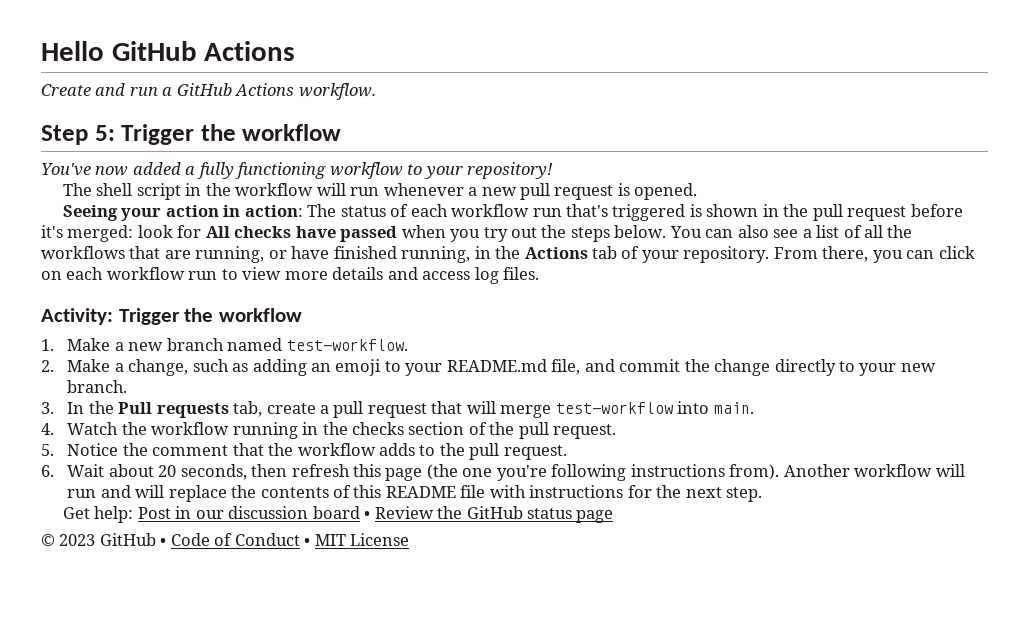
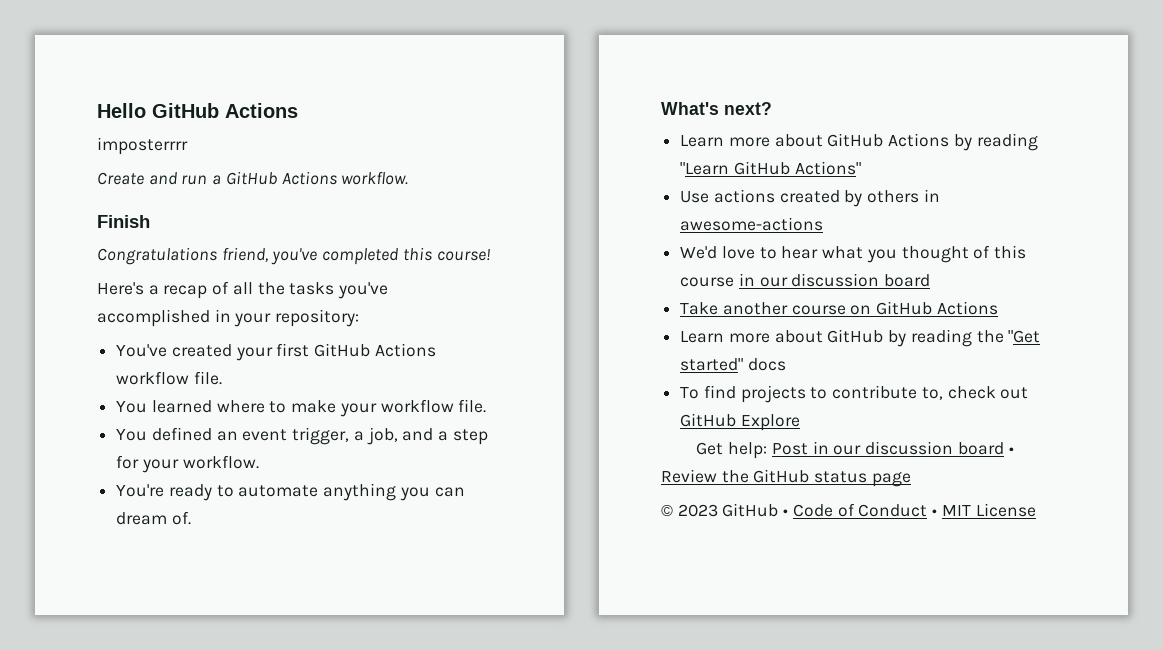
+ imposterrrr
- Step 5: Trigger the workflow
- You've now added a fully functioning workflow to your repository!
- The shell script in the workflow will run whenever a new pull request is opened.
- Seeing your action in action: The status of each workflow run that's triggered is shown in the pull request before it's merged: look for All checks have passed when you try out the steps below. You can also see a list of all the workflows that are running, or have finished running, in the Actions tab of your repository. From there, you can click on each workflow run to view more details and access log files.
- Activity: Trigger the workflow
- 1. Make a new branch named test-workflow.
- 2. Make a change, such as adding an emoji to your README.md file, and commit the change directly to your new branch.
- 3. In the Pull requests tab, create a pull request that will merge test-workflow into main.
- 4. Watch the workflow running in the checks section of the pull request.
- 5. Notice the comment that the workflow adds to the pull request.
- 6. Wait about 20 seconds, then refresh this page (the one you're following instructions from). Another workflow will run and will replace the contents of this README file with instructions for the next step.
+ Finish
+ Congratulations friend, you've completed this course!
+ Here's a recap of all the tasks you've accomplished in your repository:
+ You've created your first GitHub Actions workflow file.
+ You learned where to make your workflow file.
+ You defined an event trigger, a job, and a step for your workflow.
+ You're ready to automate anything you can dream of.
+ What's next?
+ Learn more about GitHub Actions by reading "Learn GitHub Actions"
+ Use actions created by others in awesome-actions
+ We'd love to hear what you thought of this course in our discussion board
+ Take another course on GitHub Actions
+ Learn more about GitHub by reading the "Get started" docs
+ To find projects to contribute to, check out GitHub Explore

